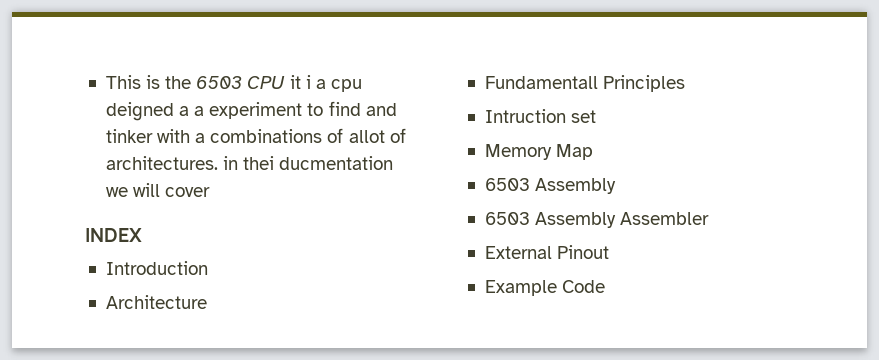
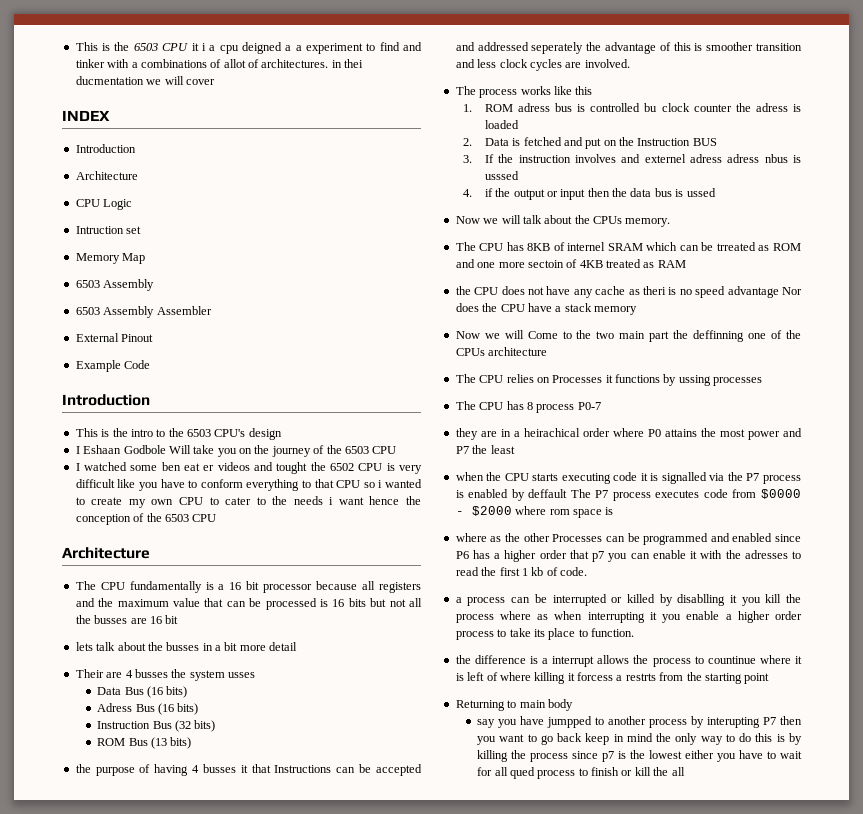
- Fundamentall Principles
+ CPU Logic
  Example Code
+ Introduction
+ This is the intro to the 6503 CPU's design
+ I Eshaan Godbole Will take you on the journey of the 6503 CPU
+ I watched some ben eat er videos and tought the 6502 CPU is very difficult like you have to conform everything to that CPU so i wanted to create my own CPU to cater to the needs i want hence the conception of the 6503 CPU
+ Architecture
+ The CPU fundamentally is a 16 bit processor because all registers and the maximum value that can be processed is 16 bits but not all the busses are 16 bit
+ lets talk about the busses in a bit more detail
+ Their are 4 busses the system usses
+ Data Bus (16 bits)
+ Adress Bus (16 bits)
+ Instruction Bus (32 bits)
+ ROM Bus (13 bits)
+ the purpose of having 4 busses it that Instructions can be accepted and addressed seperately the advantage of this is smoother transition and less clock cycles are involved.
+ The process works like this
+ 1. ROM adress bus is controlled bu clock counter the adress is loaded
+ 2. Data is fetched and put on the Instruction BUS
+ 3. If the instruction involves and externel adress adress nbus is usssed
+ 4. if the output or input then the data bus is ussed
+ Now we will talk about the CPUs memory.
+ The CPU has 8KB of internel SRAM which can be trreated as ROM and one more sectoin of 4KB treated as RAM
+ the CPU does not have any cache as theri is no speed advantage Nor does the CPU have a stack memory
+ Now we will Come to the two main part the deffinning one of the CPUs architecture
+ The CPU relies on Processes it functions by ussing processes
+ The CPU has 8 process P0-7
+ they are in a heirachical order where P0 attains the most power and P7 the least
+ when the CPU starts executing code it is signalled via the P7 process is enabled by deffault The P7 process executes code from $0000 - $2000 where rom space is
+ where as the other Processes can be programmed and enabled since P6 has a higher order that p7 you can enable it with the adresses to read the first 1 kb of code.
+ a process can be interrupted or killed by disablling it you kill the process where as when interrupting it you enable a higher order process to take its place to function.
+ the difference is a interrupt allows the process to countinue where it is left of where killing it forcess a restrts from the starting point
+ Returning to main body
+ say you have jumpped to another process by interupting P7 then you want to go back keep in mind the only way to do this is by killing the process since p7 is the lowest either you have to wait for all qued process to finish or kill the all

